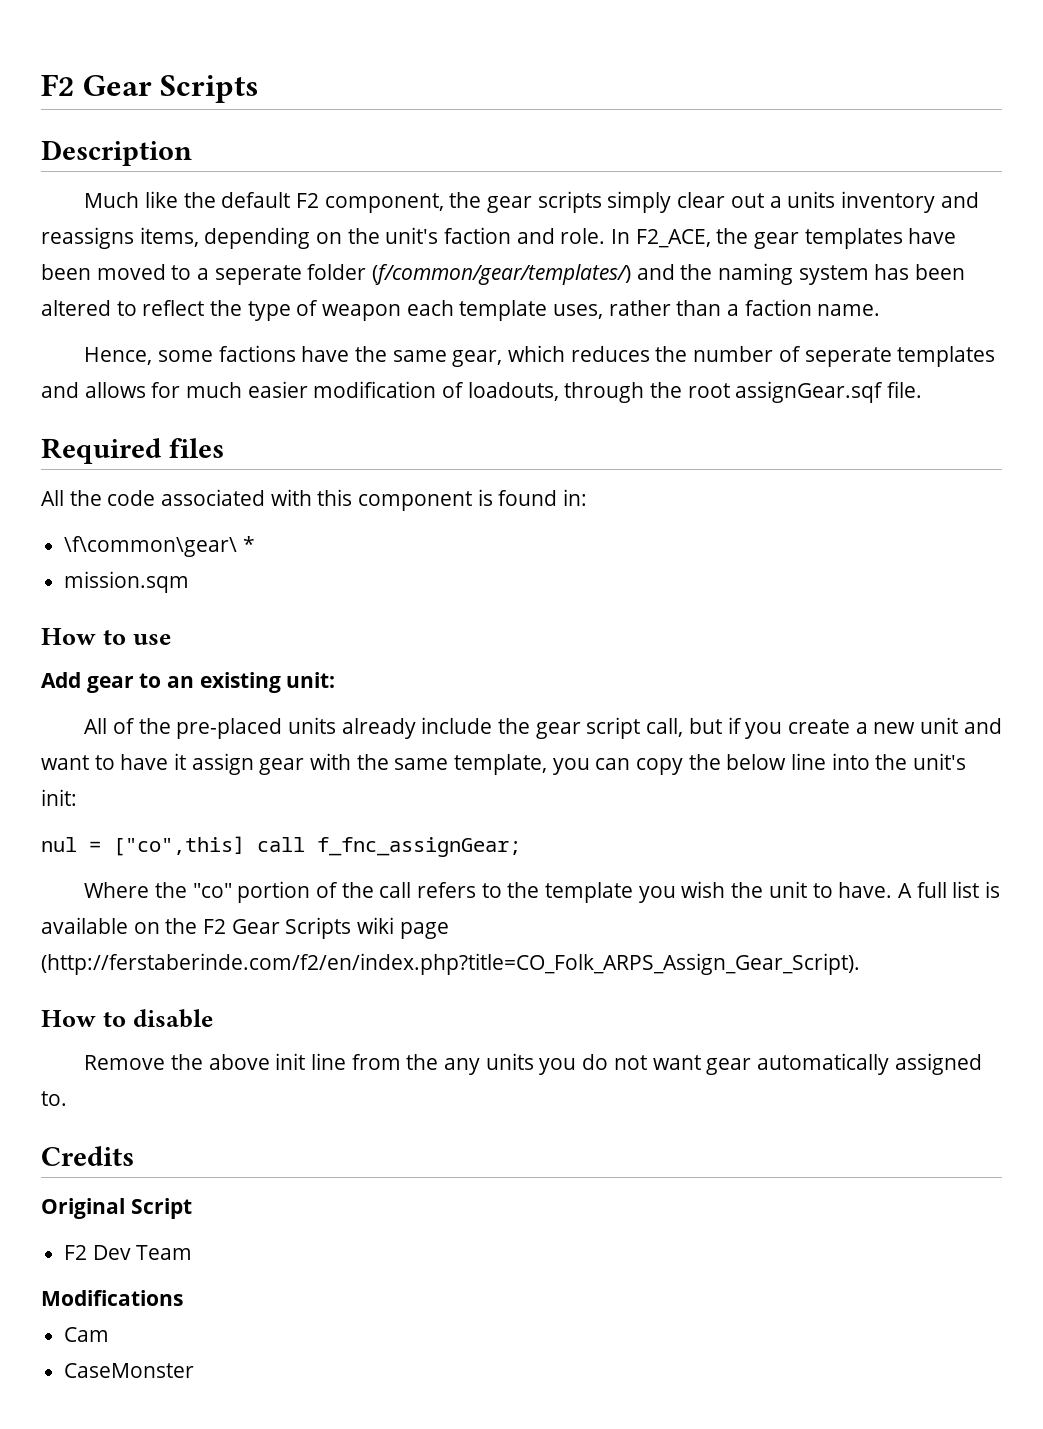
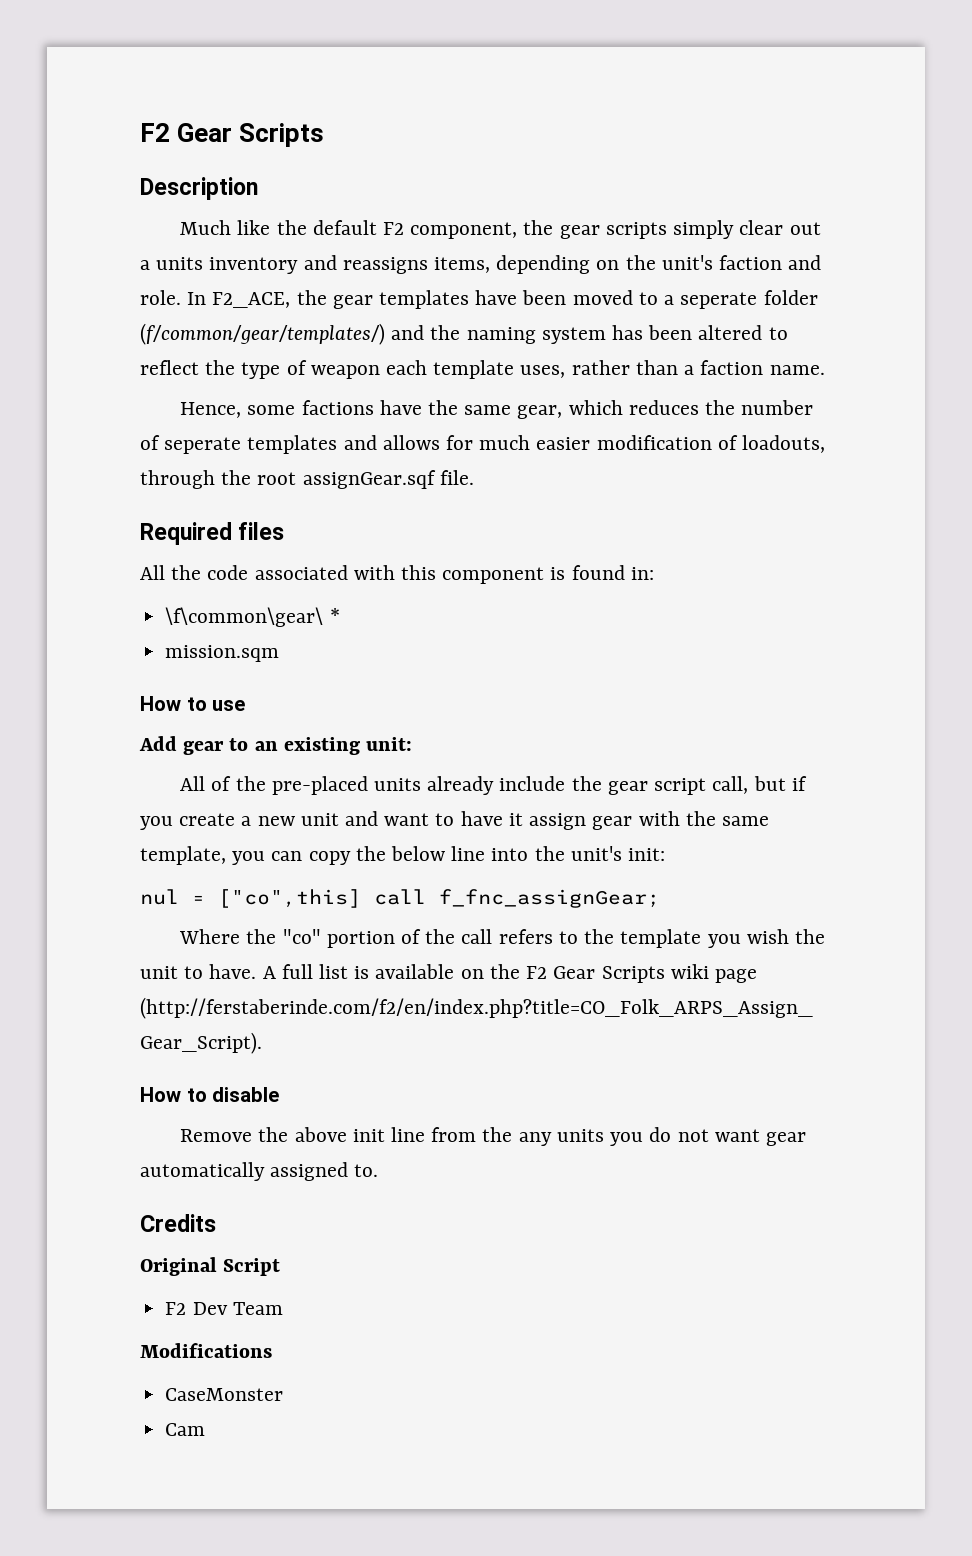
+ CaseMonster
- CaseMonster

